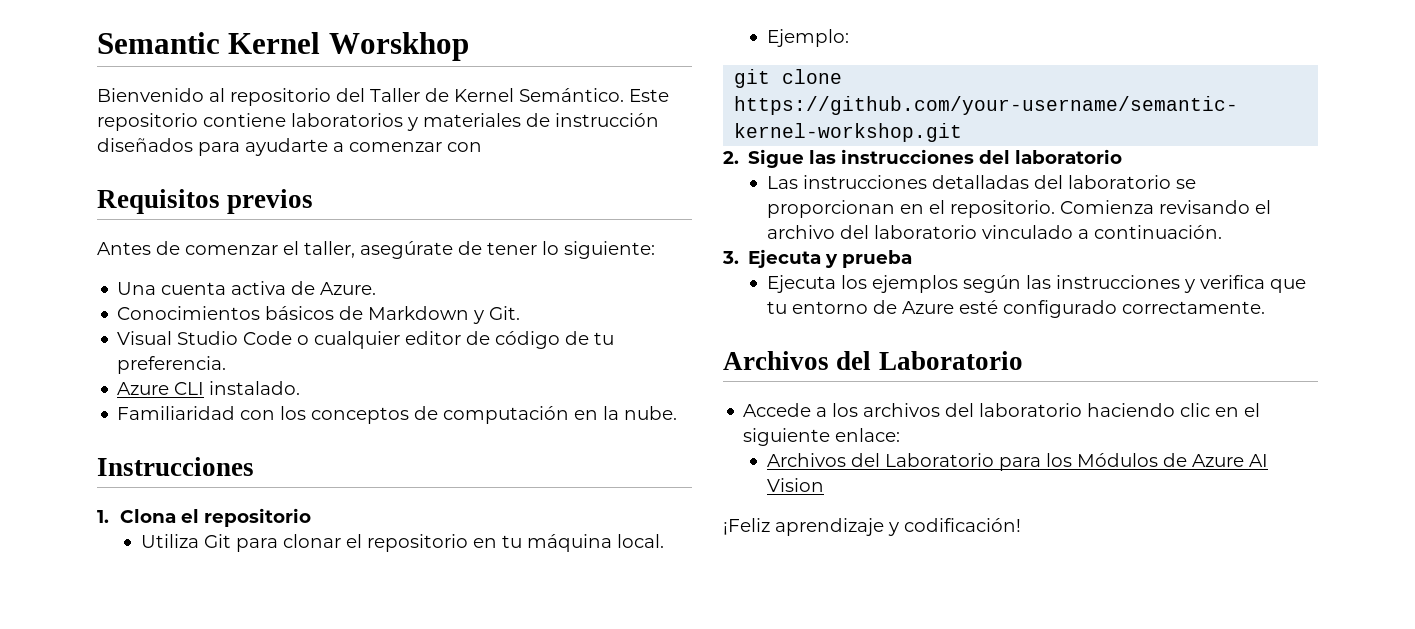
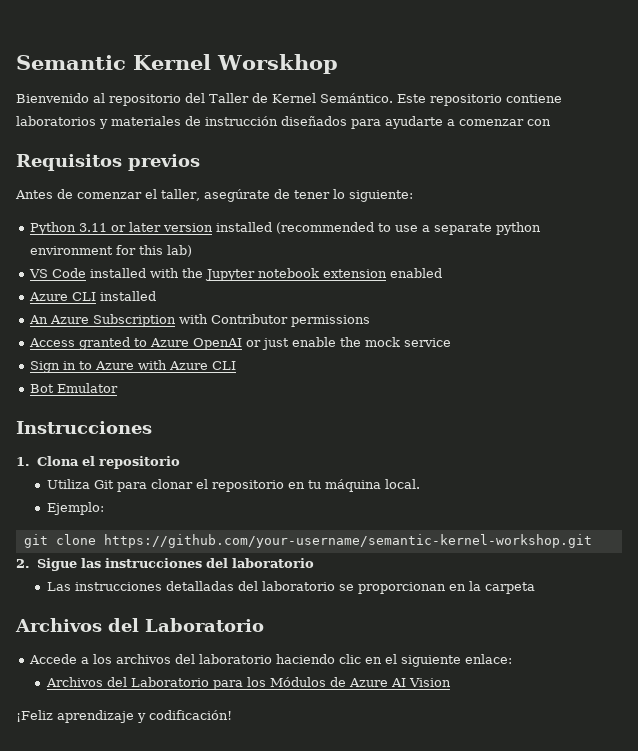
- Una cuenta activa de Azure.
- Conocimientos básicos de Markdown y Git.
- Visual Studio Code o cualquier editor de código de tu preferencia.
- Azure CLI instalado.
- Familiaridad con los conceptos de computación en la nube.
+ Python 3.11 or later version installed (recommended to use a separate python environment for this lab)
+ VS Code installed with the Jupyter notebook extension enabled
+ Azure CLI installed
+ An Azure Subscription with Contributor permissions
+ Access granted to Azure OpenAI or just enable the mock service
+ Sign in to Azure with Azure CLI
+ Bot Emulator
- Las instrucciones detalladas del laboratorio se proporcionan en el repositorio. Comienza revisando el archivo del laboratorio vinculado a continuación.
- 3. Ejecuta y prueba
- Ejecuta los ejemplos según las instrucciones y verifica que tu entorno de Azure esté configurado correctamente.
+ Las instrucciones detalladas del laboratorio se proporcionan en la carpeta

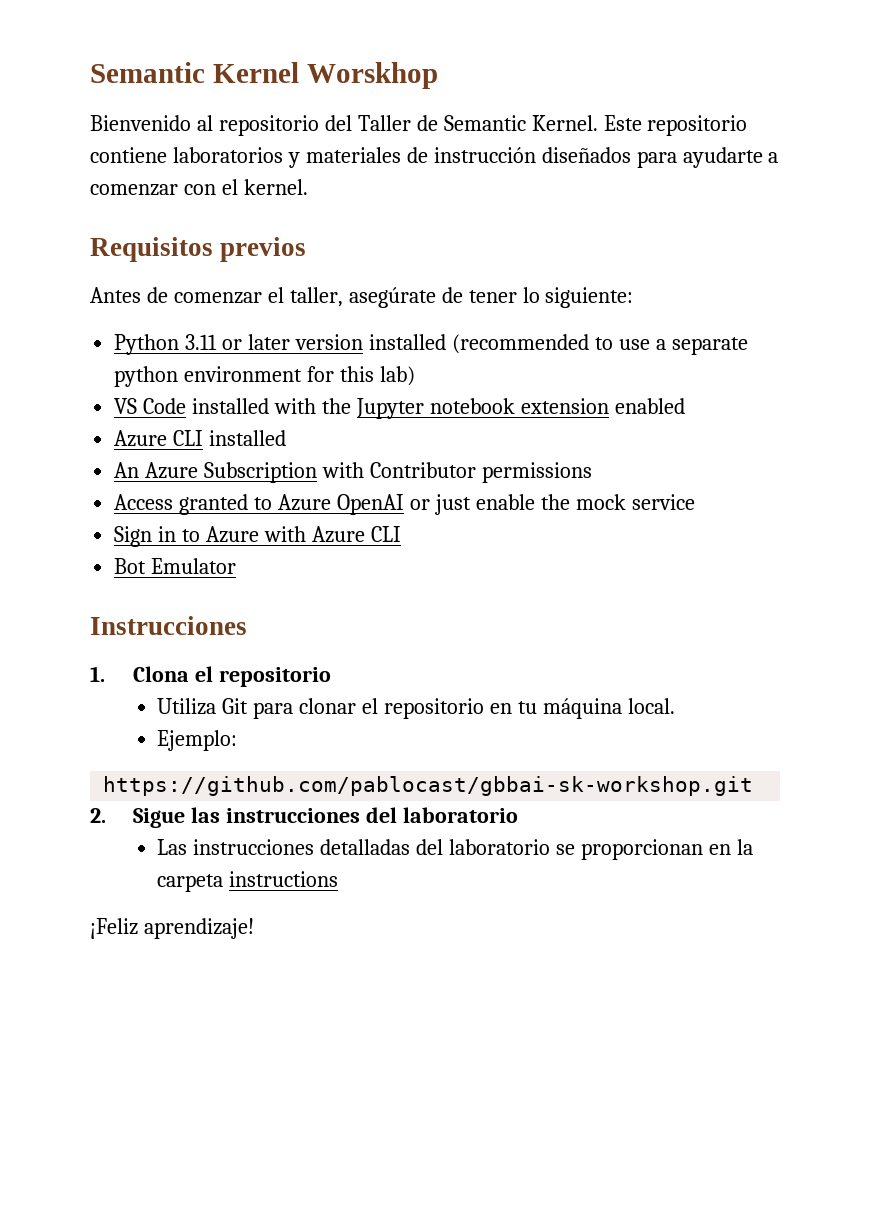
- Bienvenido al repositorio del Taller de Kernel Semántico.
+ Bienvenido al repositorio del Taller de Semantic Kernel.
- Este repositorio contiene laboratorios y materiales de instrucción diseñados para ayudarte a comenzar con
+ Este repositorio contiene laboratorios y materiales de instrucción diseñados para ayudarte a comenzar con el kernel.
- git clone https://github.com/your-username/semantic-kernel-workshop.git
+ https://github.com/pablocast/gbbai-sk-workshop.git
- Las instrucciones detalladas del laboratorio se proporcionan en la carpeta
- Archivos del Laboratorio
- Accede a los archivos del laboratorio haciendo clic en el siguiente enlace:
- Archivos del Laboratorio para los Módulos de Azure AI Vision
- ¡Feliz aprendizaje y codificación!
+ Las instrucciones detalladas del laboratorio se proporcionan en la carpeta instructions
+ ¡Feliz aprendizaje!

